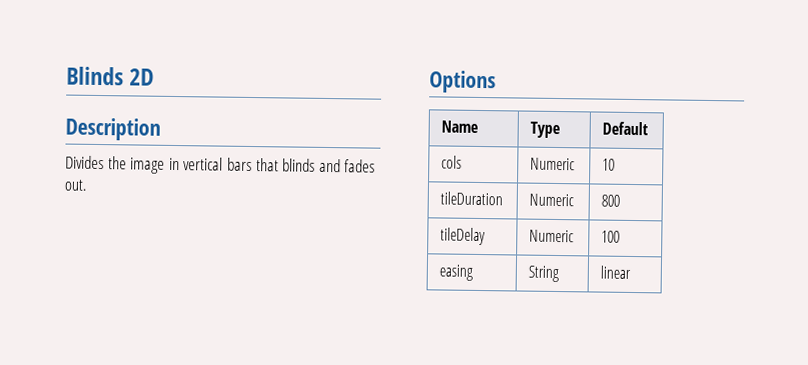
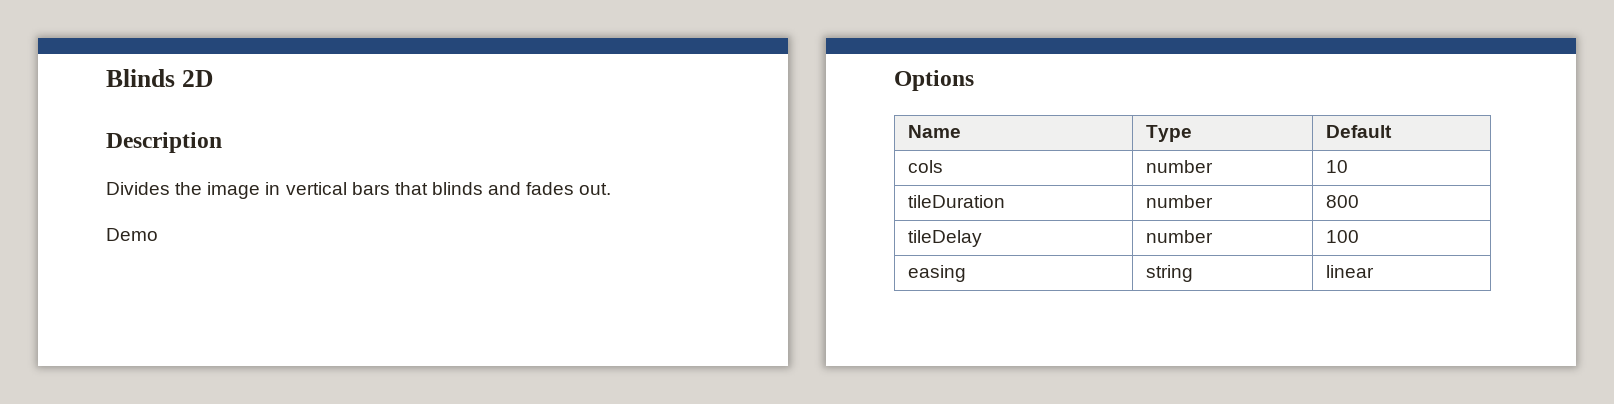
+ Demo
- cols | Numeric | 10
+ cols | number | 10
- tileDuration | Numeric | 800
+ tileDuration | number | 800
- tileDelay | Numeric | 100
+ tileDelay | number | 100
- easing | String | linear
+ easing | string | linear

